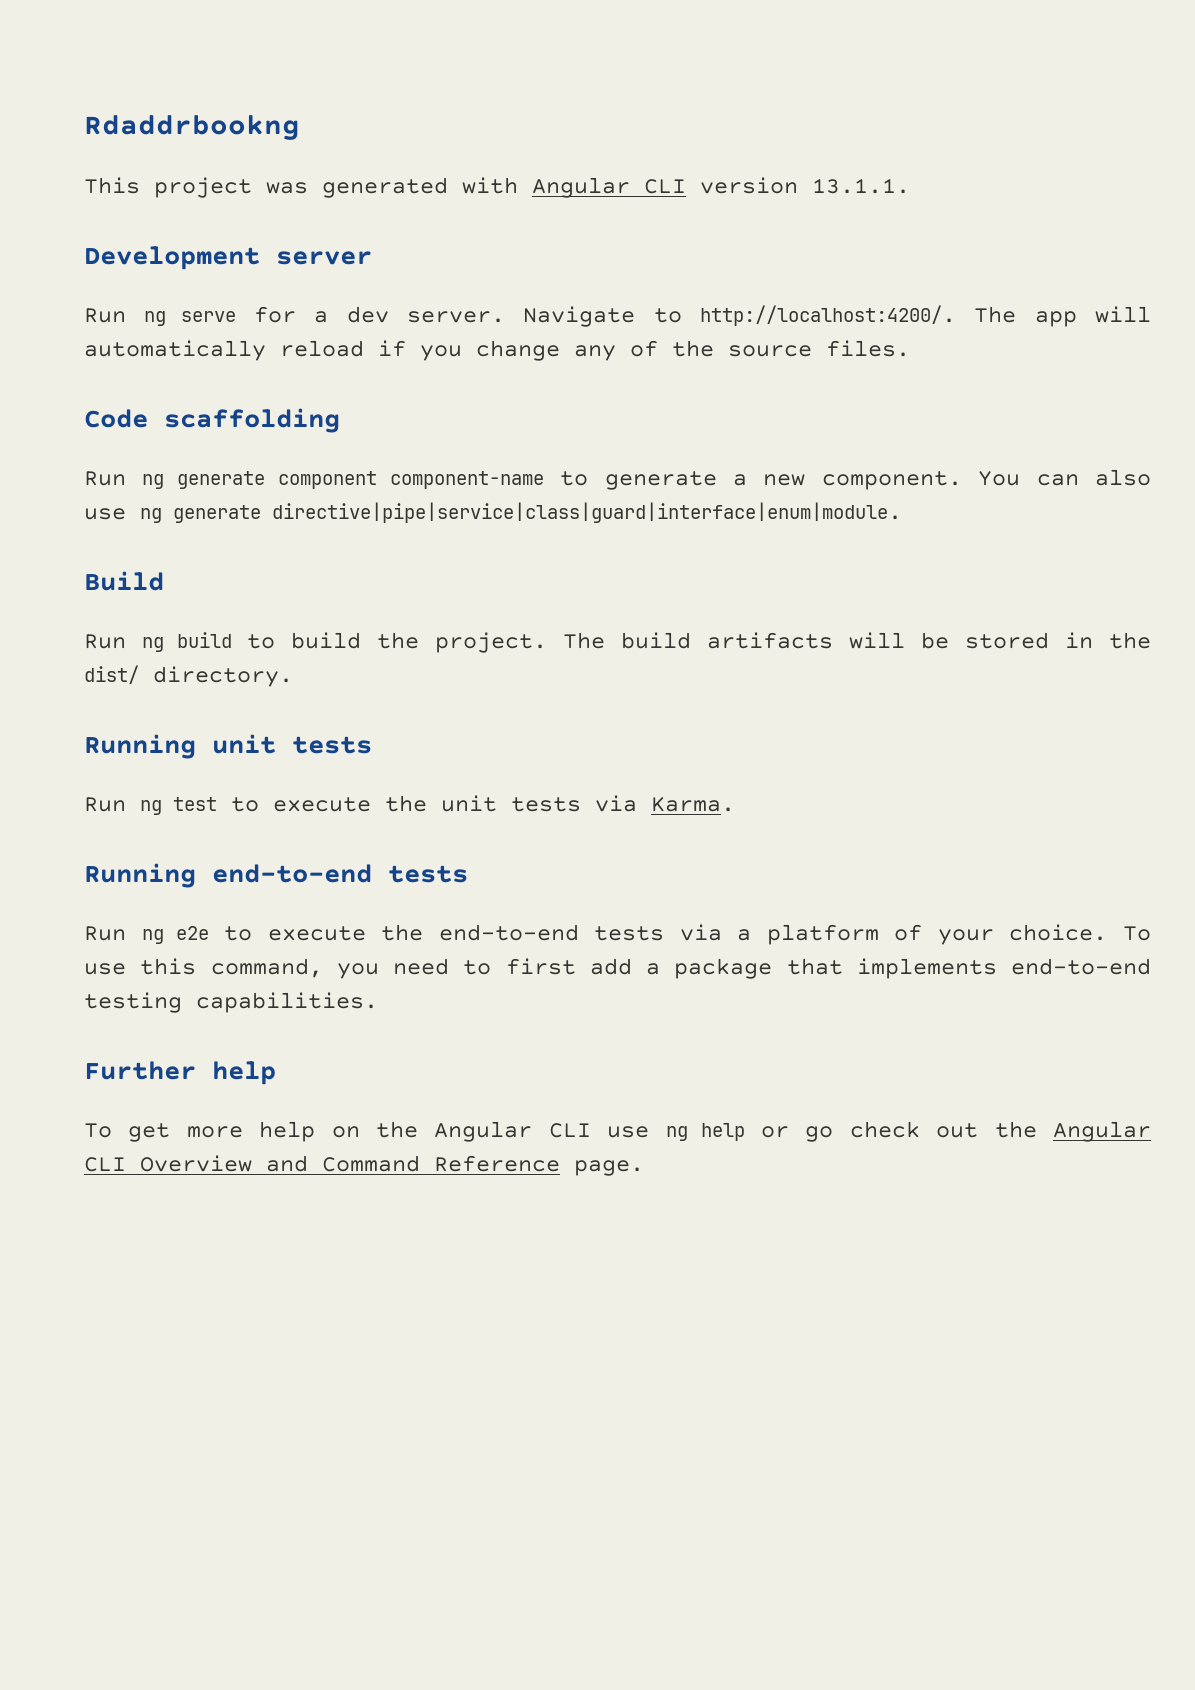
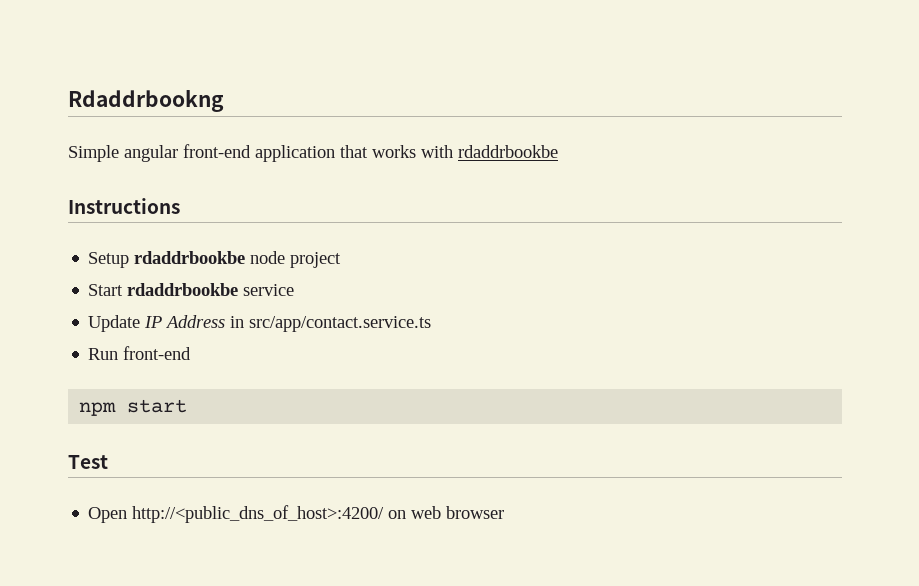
- This project was generated with Angular CLI version 13.1.1.
- Development server
- Run ng serve for a dev server. Navigate to http://localhost:4200/. The app will automatically reload if you change any of the source files.
- Code scaffolding
- Run ng generate component component-name to generate a new component. You can also use ng generate directive|pipe|service|class|guard|interface|enum|module.
- Build
- Run ng build to build the project. The build artifacts will be stored in the dist/ directory.
- Running unit tests
- Run ng test to execute the unit tests via Karma.
- Running end-to-end tests
- Run ng e2e to execute the end-to-end tests via a platform of your choice. To use this command, you need to first add a package that implements end-to-end testing capabilities.
- Further help
- To get more help on the Angular CLI use ng help or go check out the Angular CLI Overview and Command Reference page.
+ Simple angular front-end application that works with rdaddrbookbe
+ Instructions
+ Setup rdaddrbookbe node project
+ Start rdaddrbookbe service
+ Update IP Address in src/app/contact.service.ts
+ Run front-end
+ npm start
+ Test
+ Open http://<public_dns_of_host>:4200/ on web browser

